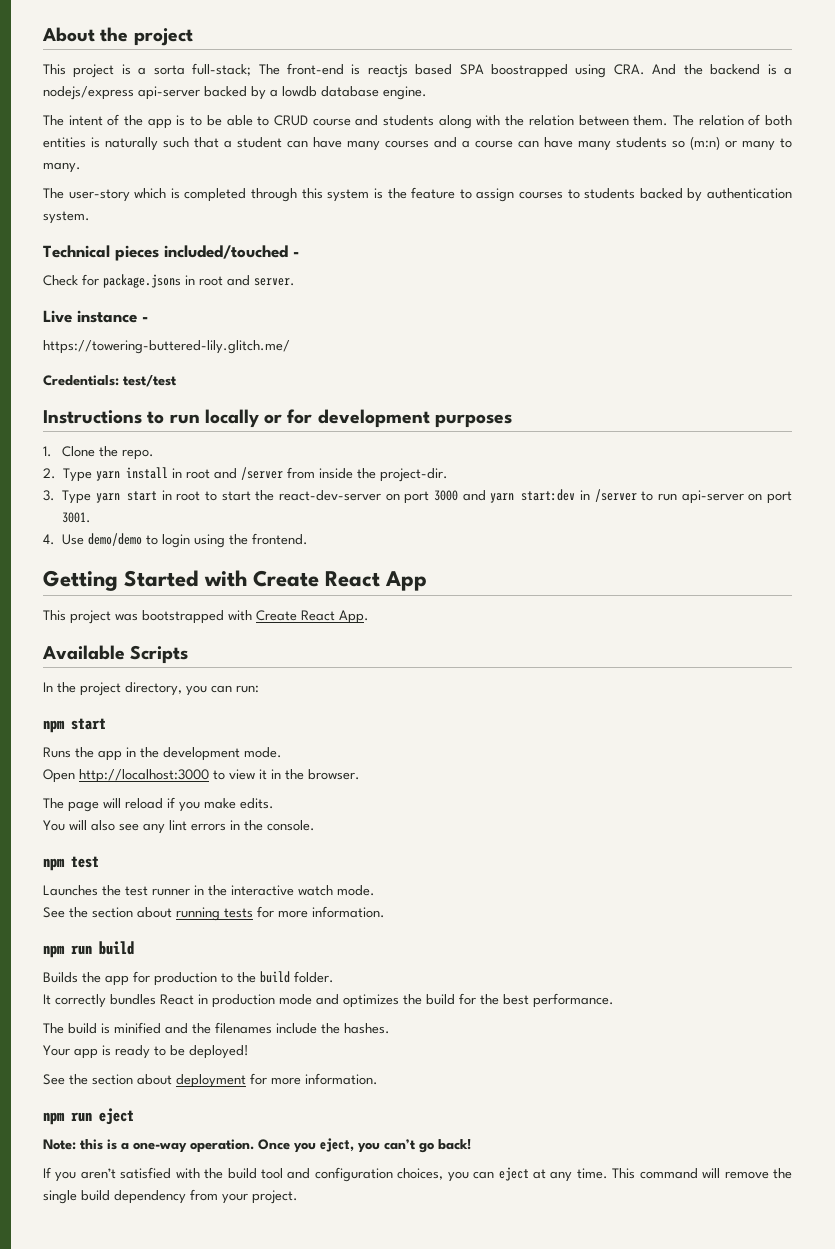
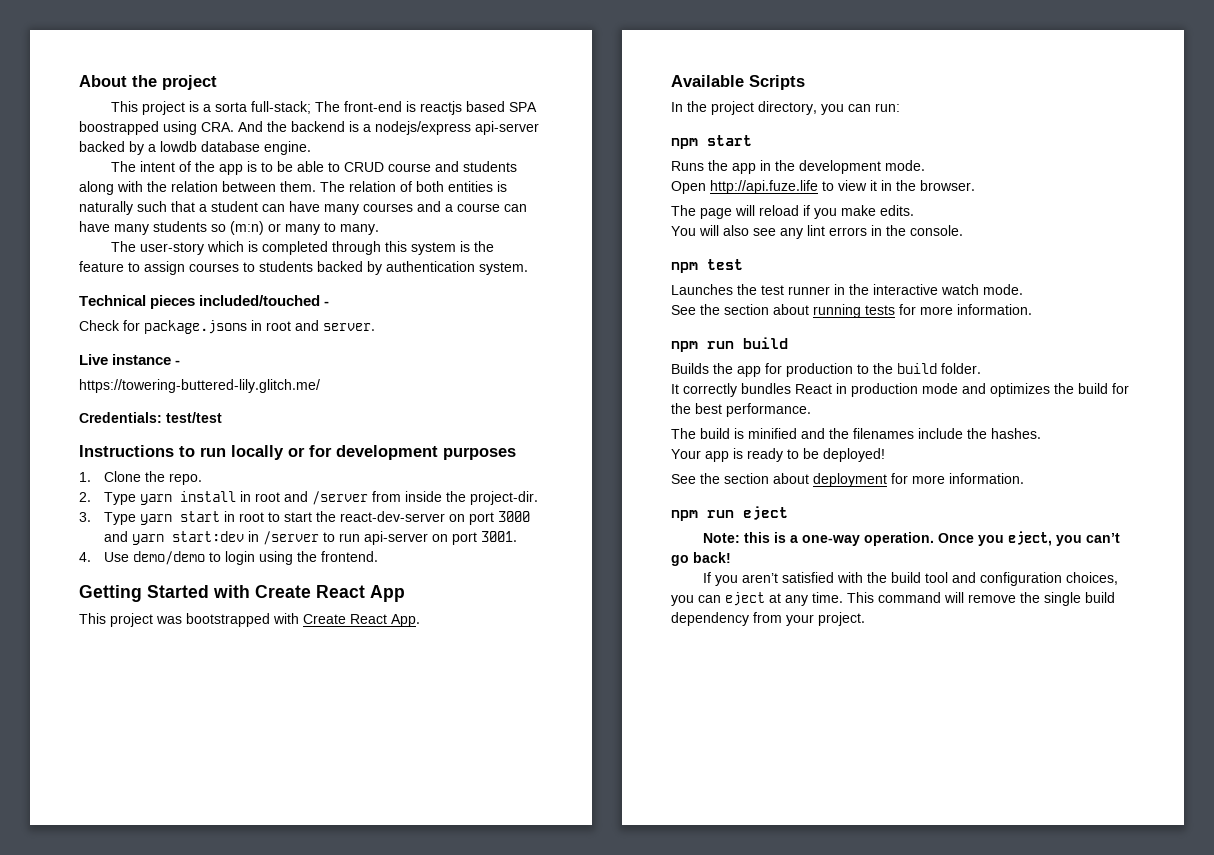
- Open http://localhost:3000 to view it in the browser.
+ Open http://api.fuze.life to view it in the browser.

